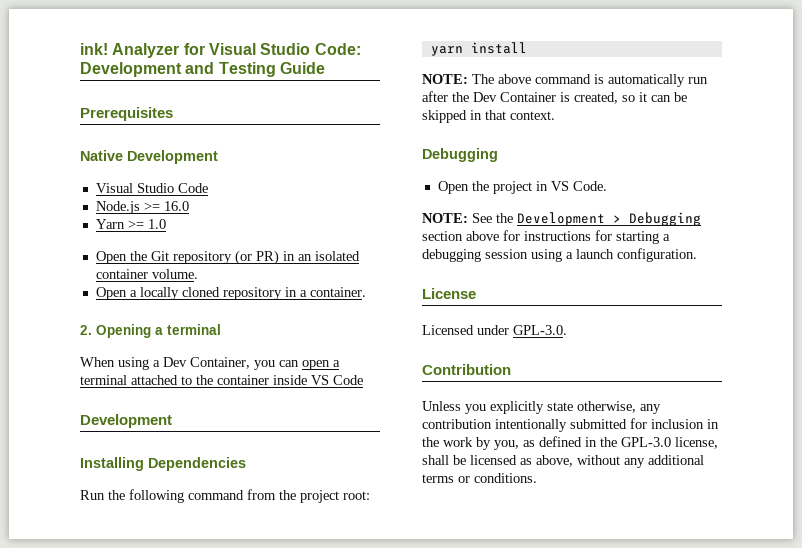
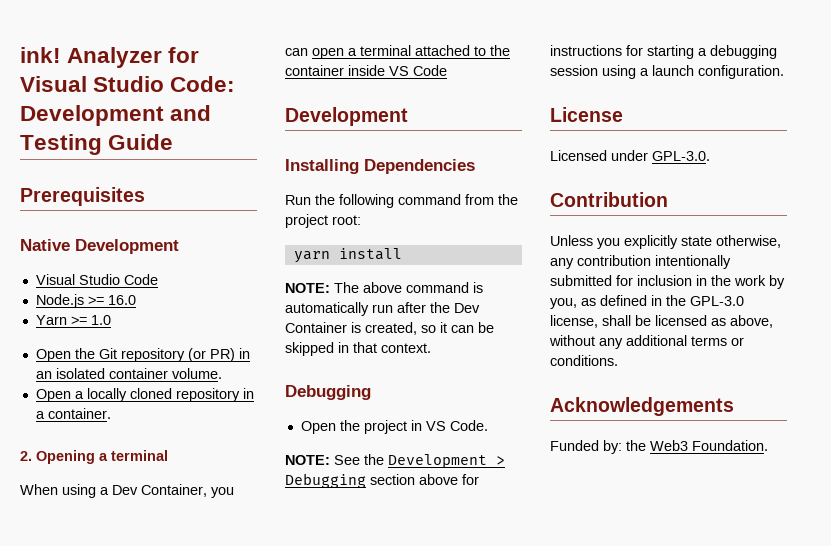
+ Acknowledgements
+ Funded by: the Web3 Foundation.

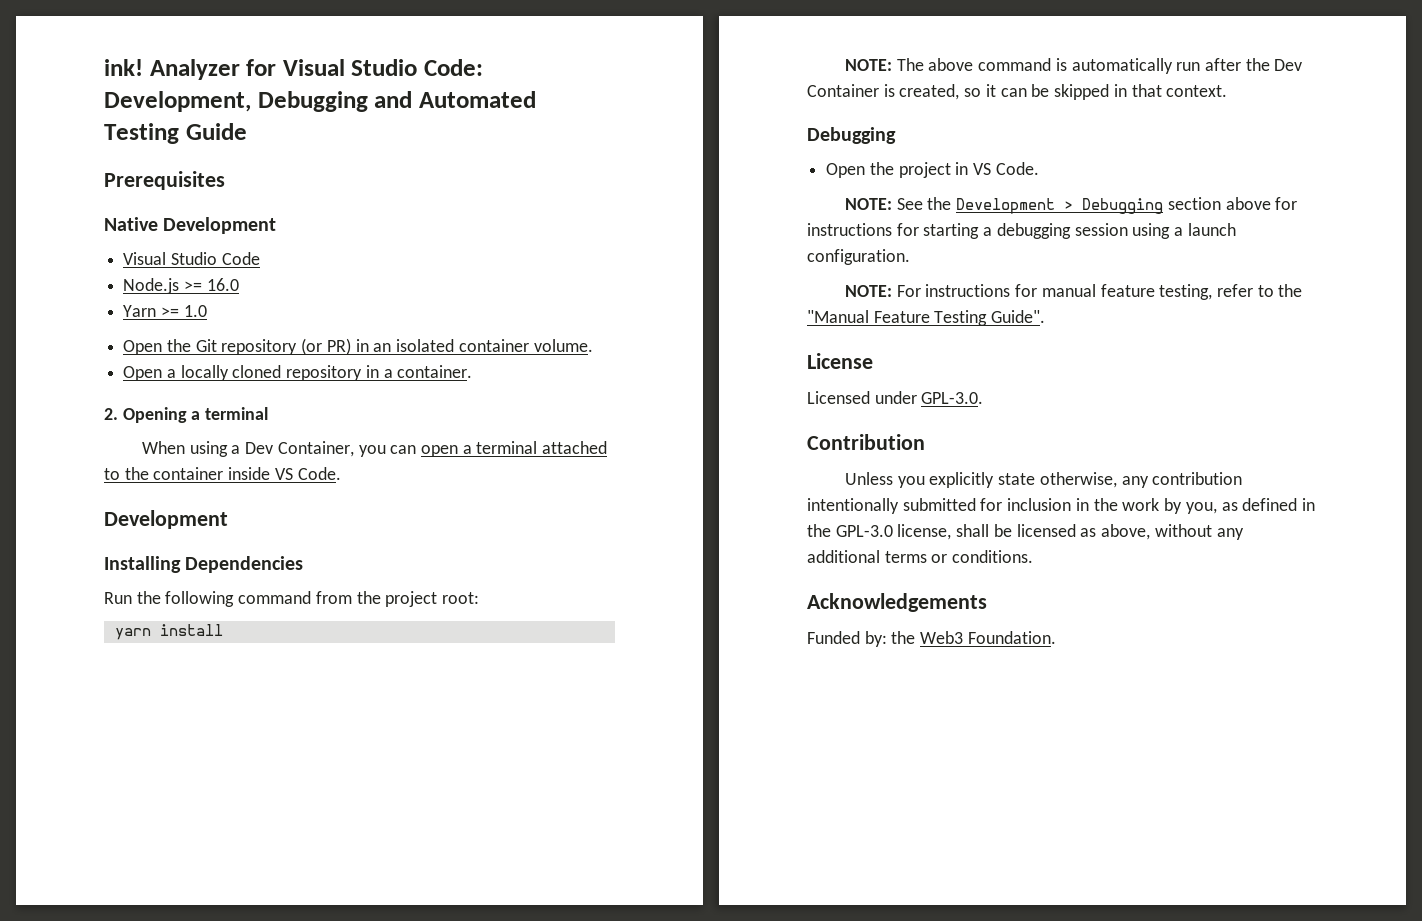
- Analyzer for Visual Studio Code: Development and Testing Guide
+ Analyzer for Visual Studio Code: Development, Debugging and Automated Testing Guide
- When using a Dev Container, you can open a terminal attached to the container inside VS Code
+ When using a Dev Container, you can open a terminal attached to the container inside VS Code.
+ NOTE: For instructions for manual feature testing, refer to the "Manual Feature Testing Guide".

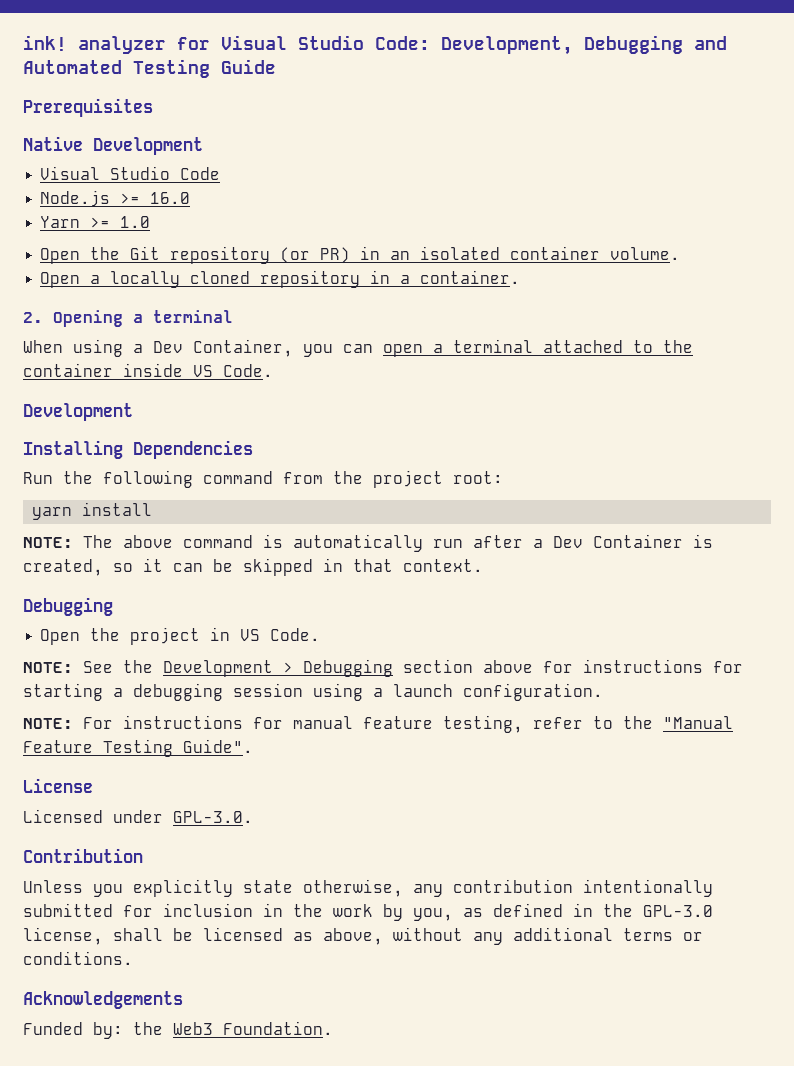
- ink! Analyzer for Visual Studio Code: Development, Debugging and Automated Testing Guide
+ ink! analyzer for Visual Studio Code: Development, Debugging and Automated Testing Guide
- NOTE: The above command is automatically run after the Dev Container is created, so it can be skipped in that context.
+ NOTE: The above command is automatically run after a Dev Container is created, so it can be skipped in that context.

